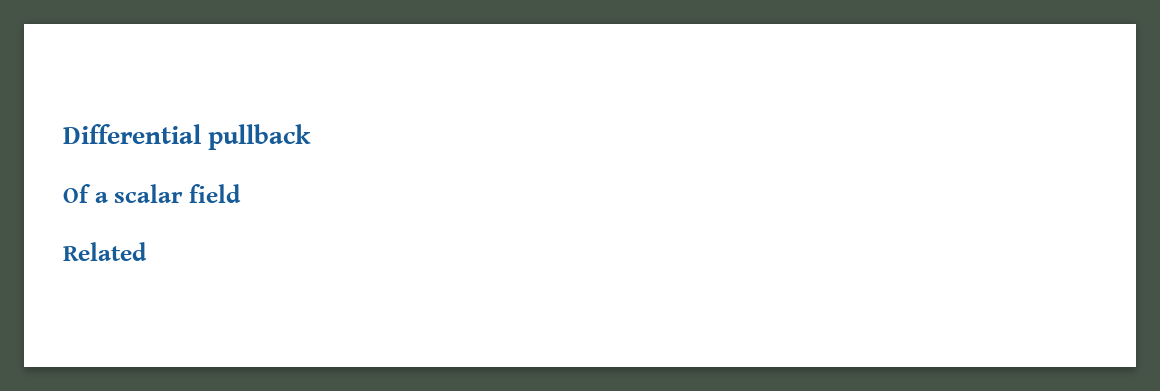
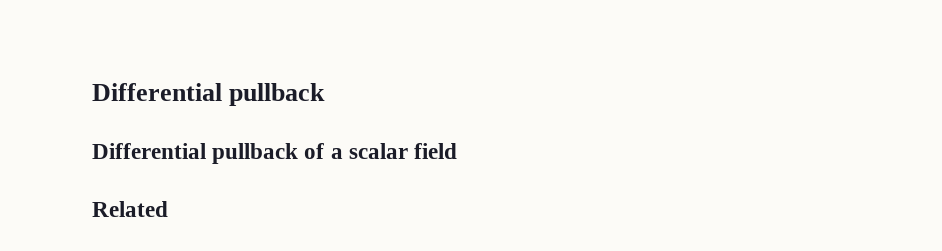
- Of a scalar field
+ Differential pullback of a scalar field

